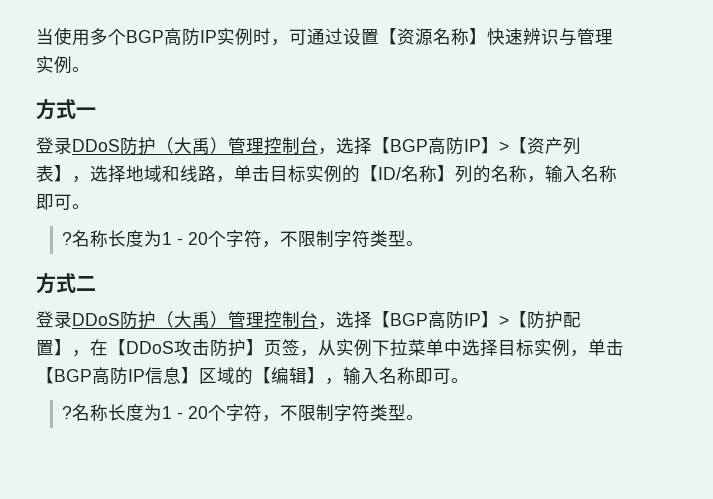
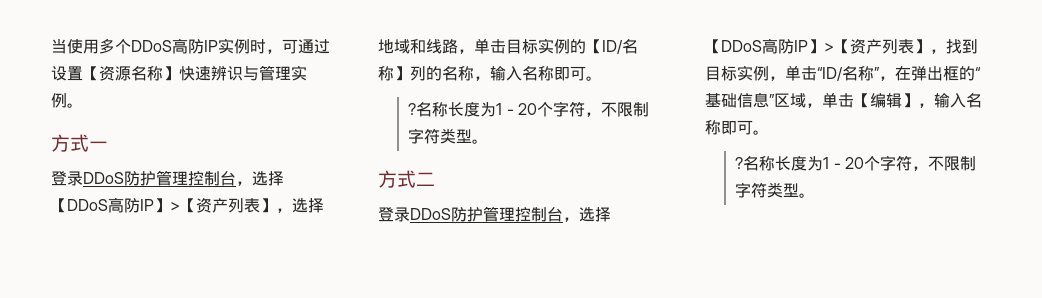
- 当使用多个BGP高防IP实例时，可通过设置【资源名称】快速辨识与管理实例。
+ 当使用多个DDoS高防IP实例时，可通过设置【资源名称】快速辨识与管理实例。
- 登录DDoS防护（大禹）管理控制台，选择【BGP高防IP】>【资产列表】，选择地域和线路，单击目标实例的【ID/名称】列的名称，输入名称即可。
+ 登录DDoS防护管理控制台，选择【DDoS高防IP】>【资产列表】，选择地域和线路，单击目标实例的【ID/名称】列的名称，输入名称即可。
- 登录DDoS防护（大禹）管理控制台，选择【BGP高防IP】>【防护配置】，在【DDoS攻击防护】页签，从实例下拉菜单中选择目标实例，单击【BGP高防IP信息】区域的【编辑】，输入名称即可。
+ 登录DDoS防护管理控制台，选择【DDoS高防IP】>【资产列表】，找到目标实例，单击“ID/名称”，在弹出框的“基础信息”区域，单击【编辑】，输入名称即可。

